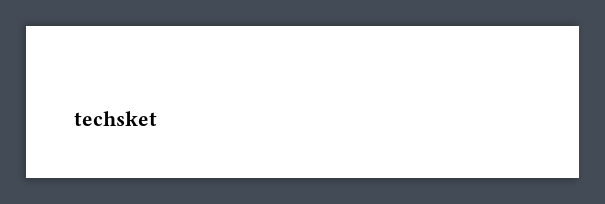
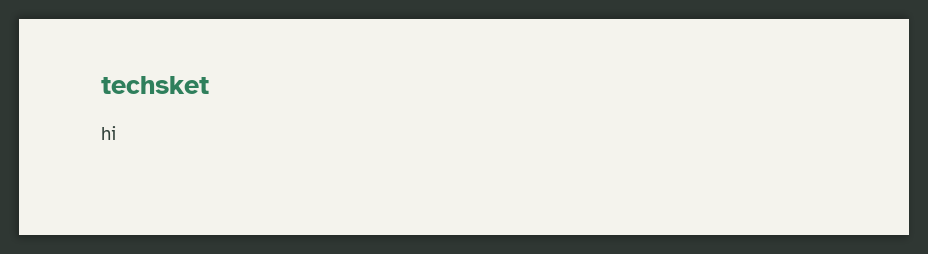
+ hi

